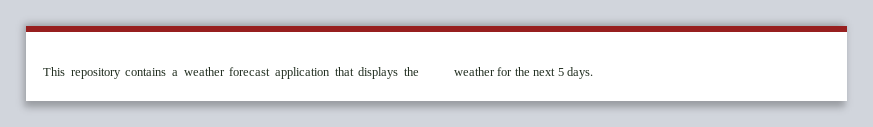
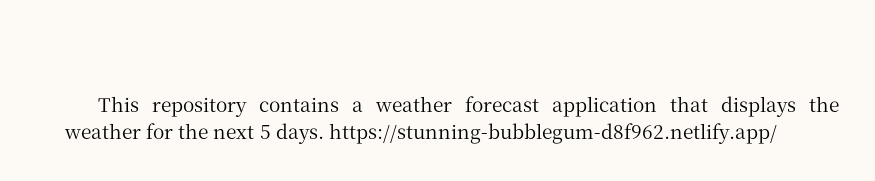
- This repository contains a weather forecast application that displays the weather for the next 5 days.
+ This repository contains a weather forecast application that displays the weather for the next 5 days. https://stunning-bubblegum-d8f962.netlify.app/

